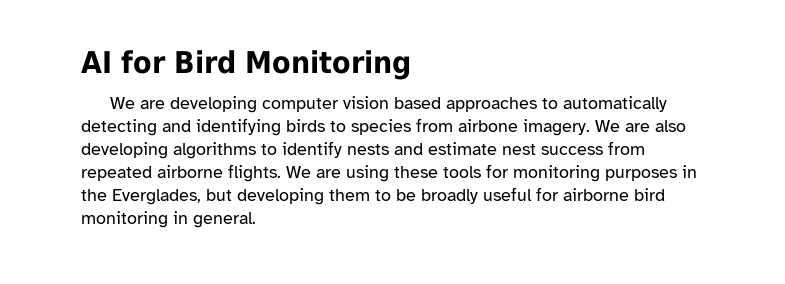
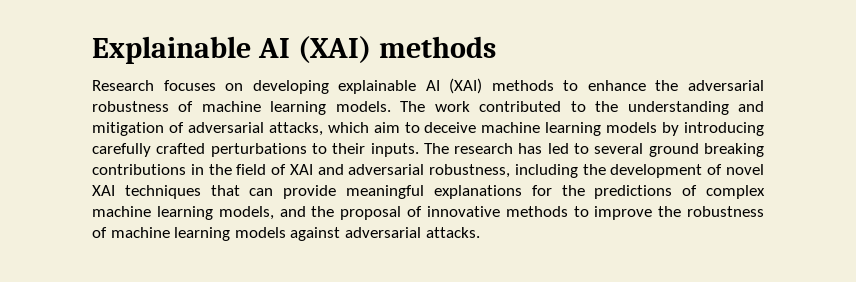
- AI for Bird Monitoring
- We are developing computer vision based approaches to automatically detecting and identifying birds to species from airbone imagery. We are also developing algorithms to identify nests and estimate nest success from repeated airborne flights. We are using these tools for monitoring purposes in the Everglades, but developing them to be broadly useful for airborne bird monitoring in general.
+ Explainable AI (XAI) methods
+ Research focuses on developing explainable AI (XAI) methods to enhance the adversarial robustness of machine learning models. The work contributed to the understanding and mitigation of adversarial attacks, which aim to deceive machine learning models by introducing carefully crafted perturbations to their inputs. The research has led to several ground breaking contributions in the field of XAI and adversarial robustness, including the development of novel XAI techniques that can provide meaningful explanations for the predictions of complex machine learning models, and the proposal of innovative methods to improve the robustness of machine learning models against adversarial attacks.

